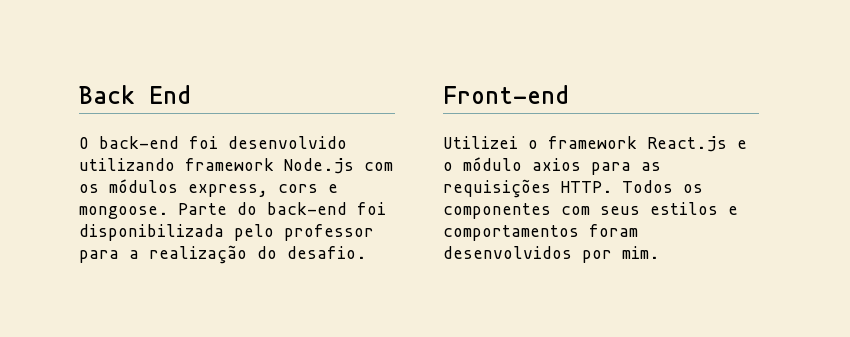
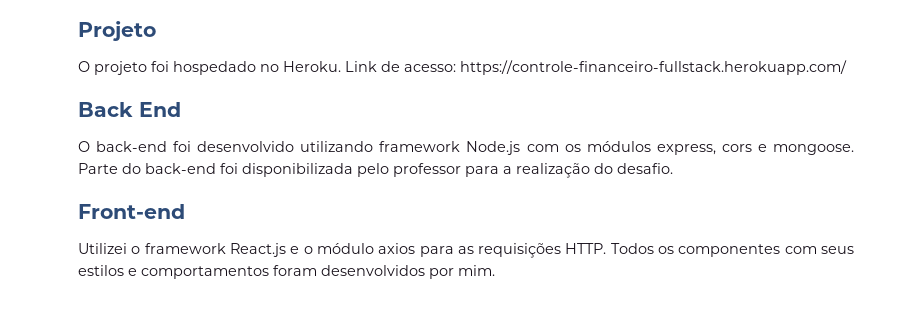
+ Projeto
+ O projeto foi hospedado no Heroku. Link de acesso: https://controle-financeiro-fullstack.herokuapp.com/

